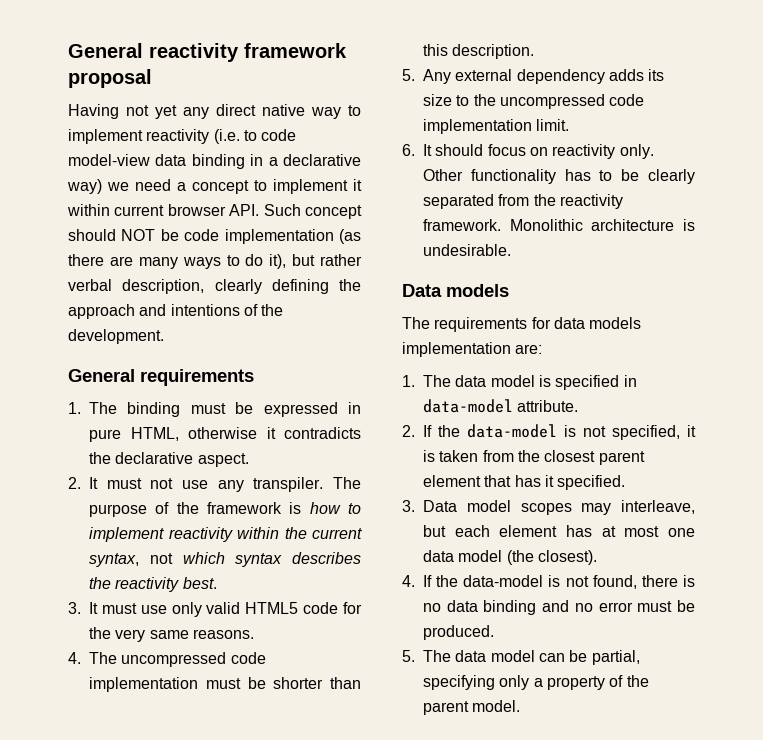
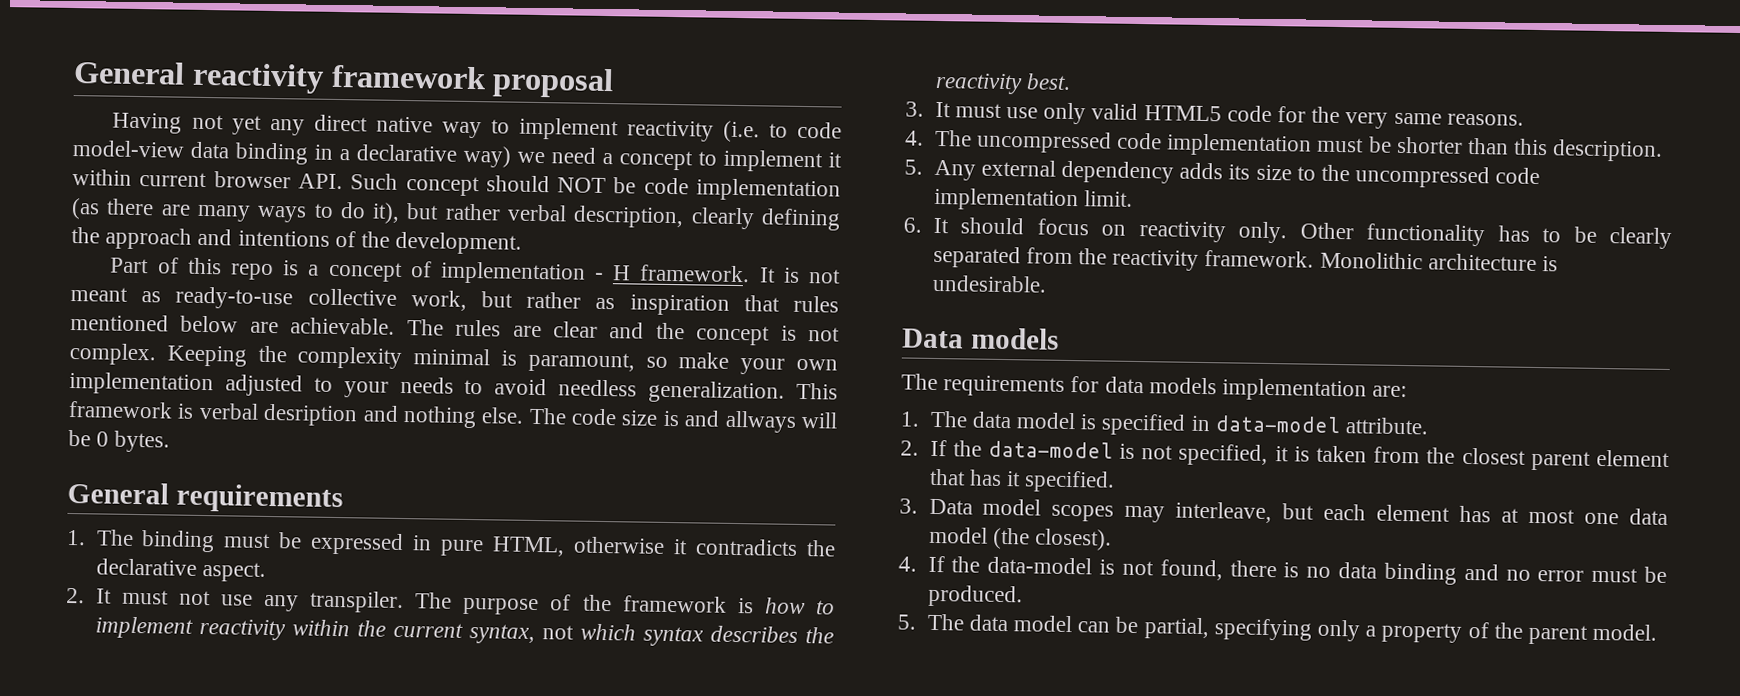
+ Part of this repo is a concept of implementation - H framework. It is not meant as ready-to-use collective work, but rather as inspiration that rules mentioned below are achievable. The rules are clear and the concept is not complex. Keeping the complexity minimal is paramount, so make your own implementation adjusted to your needs to avoid needless generalization. This framework is verbal desription and nothing else. The code size is and allways will be 0 bytes.

